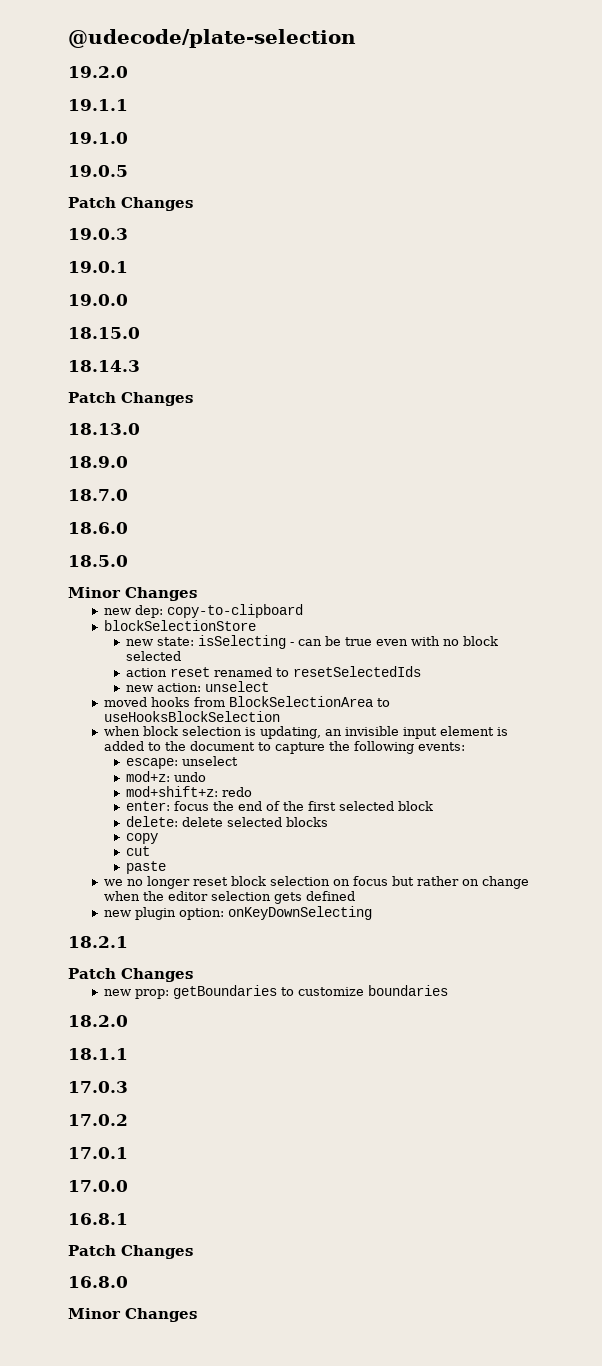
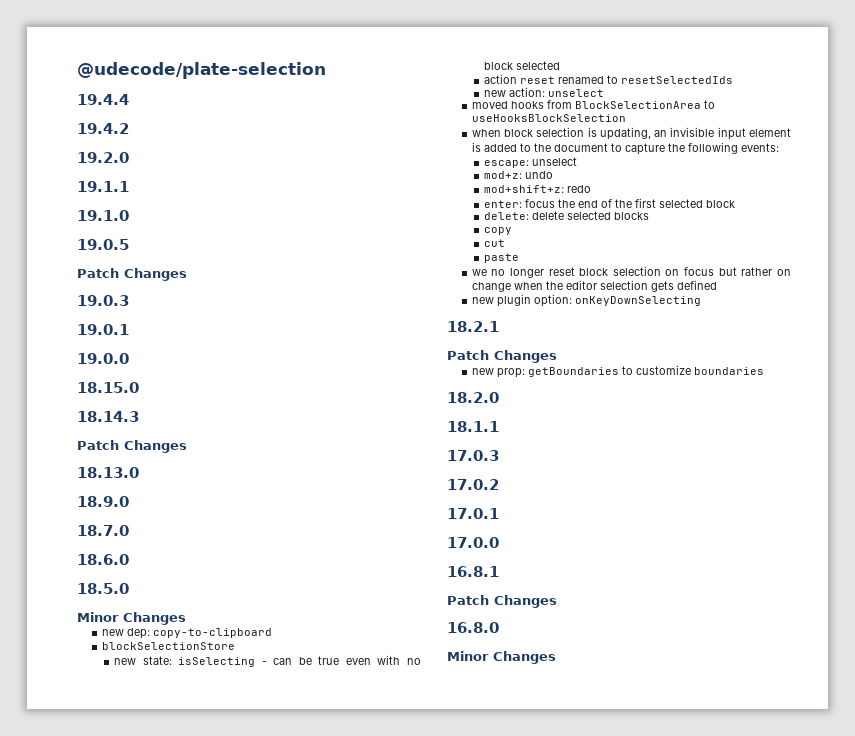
+ 19.4.4
+ 19.4.2

